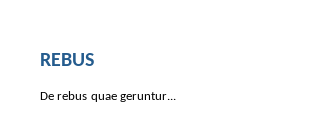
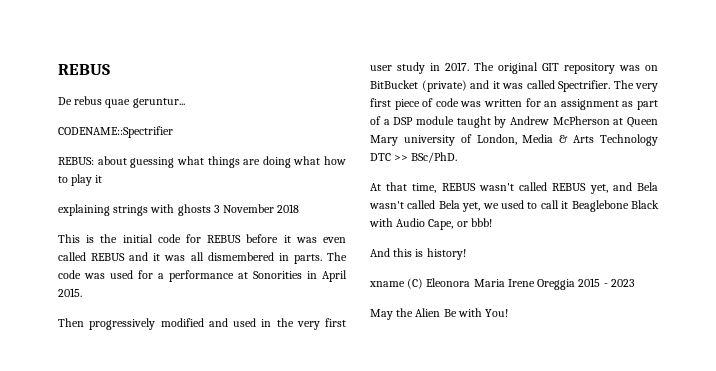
+ CODENAME::Spectrifier
+ REBUS: about guessing what things are doing what how to play it
+ explaining strings with ghosts 3 November 2018
+ This is the initial code for REBUS before it was even called REBUS and it was all dismembered in parts. The code was used for a performance at Sonorities in April 2015.
+ Then progressively modified and used in the very first user study in 2017. The original GIT repository was on BitBucket (private) and it was called Spectrifier. The very first piece of code was written for an assignment as part of a DSP module taught by Andrew McPherson at Queen Mary university of London, Media & Arts Technology DTC >> BSc/PhD.
+ At that time, REBUS wasn't called REBUS yet, and Bela wasn't called Bela yet, we used to call it Beaglebone Black with Audio Cape, or bbb!
+ And this is history!
+ xname (C) Eleonora Maria Irene Oreggia 2015 - 2023
+ May the Alien Be with You!

